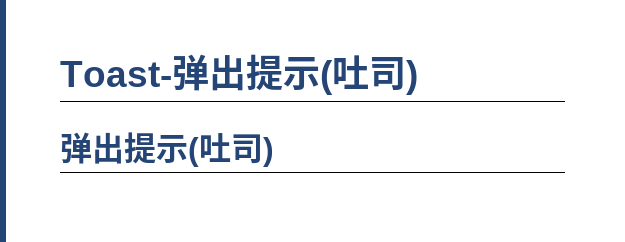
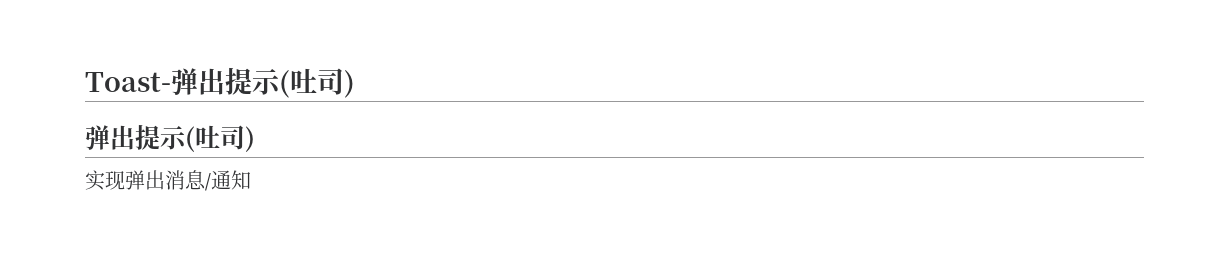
+ 实现弹出消息/通知

